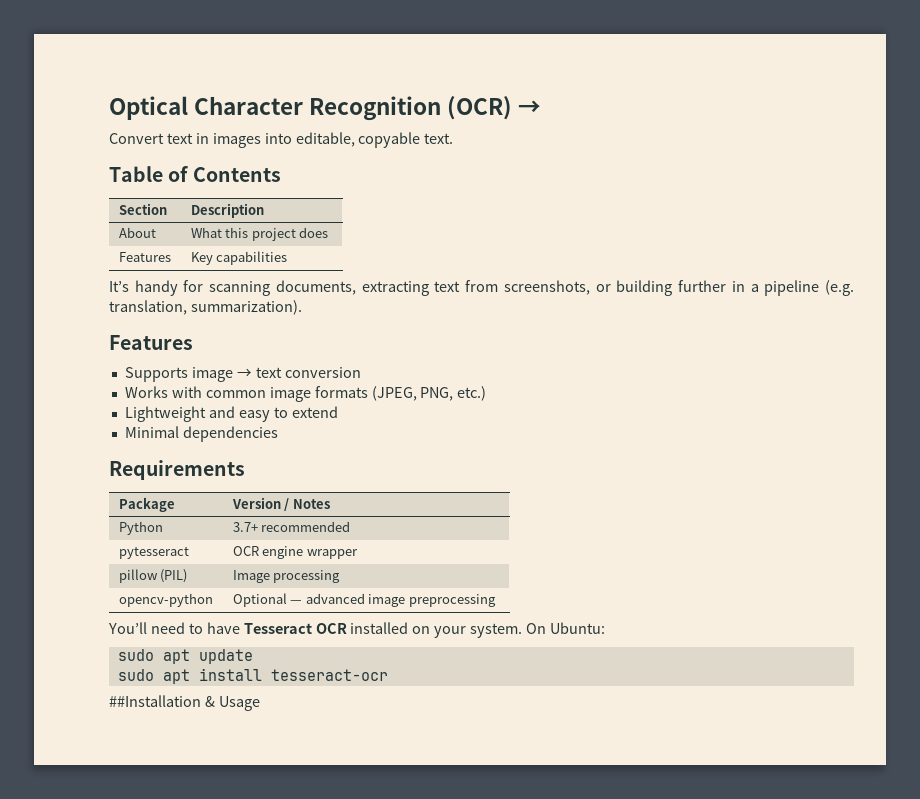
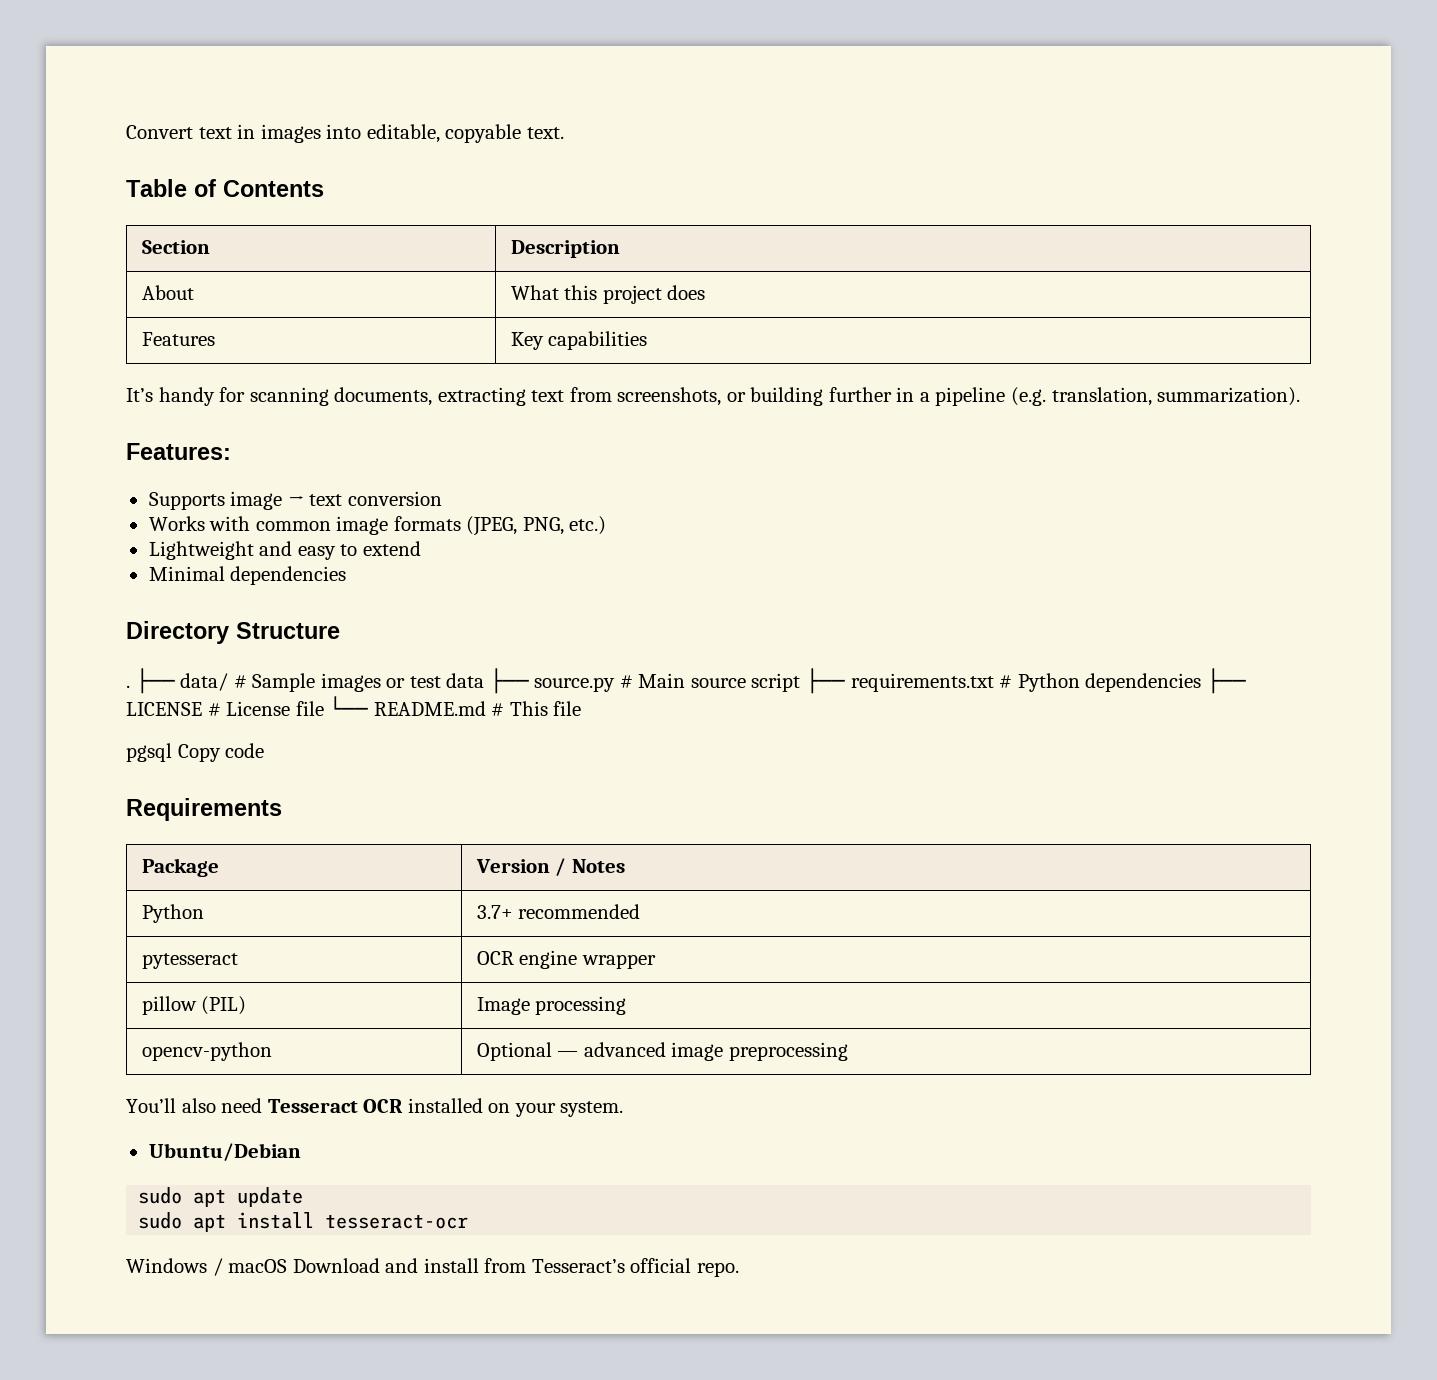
- Optical Character Recognition (OCR) →
  It’s handy for scanning documents, extracting text from screenshots, or building further in a pipeline (e.g. translation, summarization).
- Features
+ Features:
+ Directory Structure
+ . ├── data/ # Sample images or test data ├── source.py # Main source script ├── requirements.txt # Python dependencies ├── LICENSE # License file └── README.md # This file
+ pgsql Copy code
- You’ll need to have Tesseract OCR installed on your system. On Ubuntu:
+ You’ll also need Tesseract OCR installed on your system.
+ Ubuntu/Debian
- ##Installation & Usage
+ Windows / macOS Download and install from Tesseract’s official repo.

